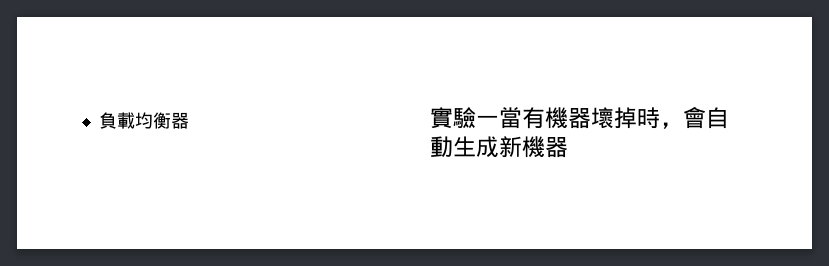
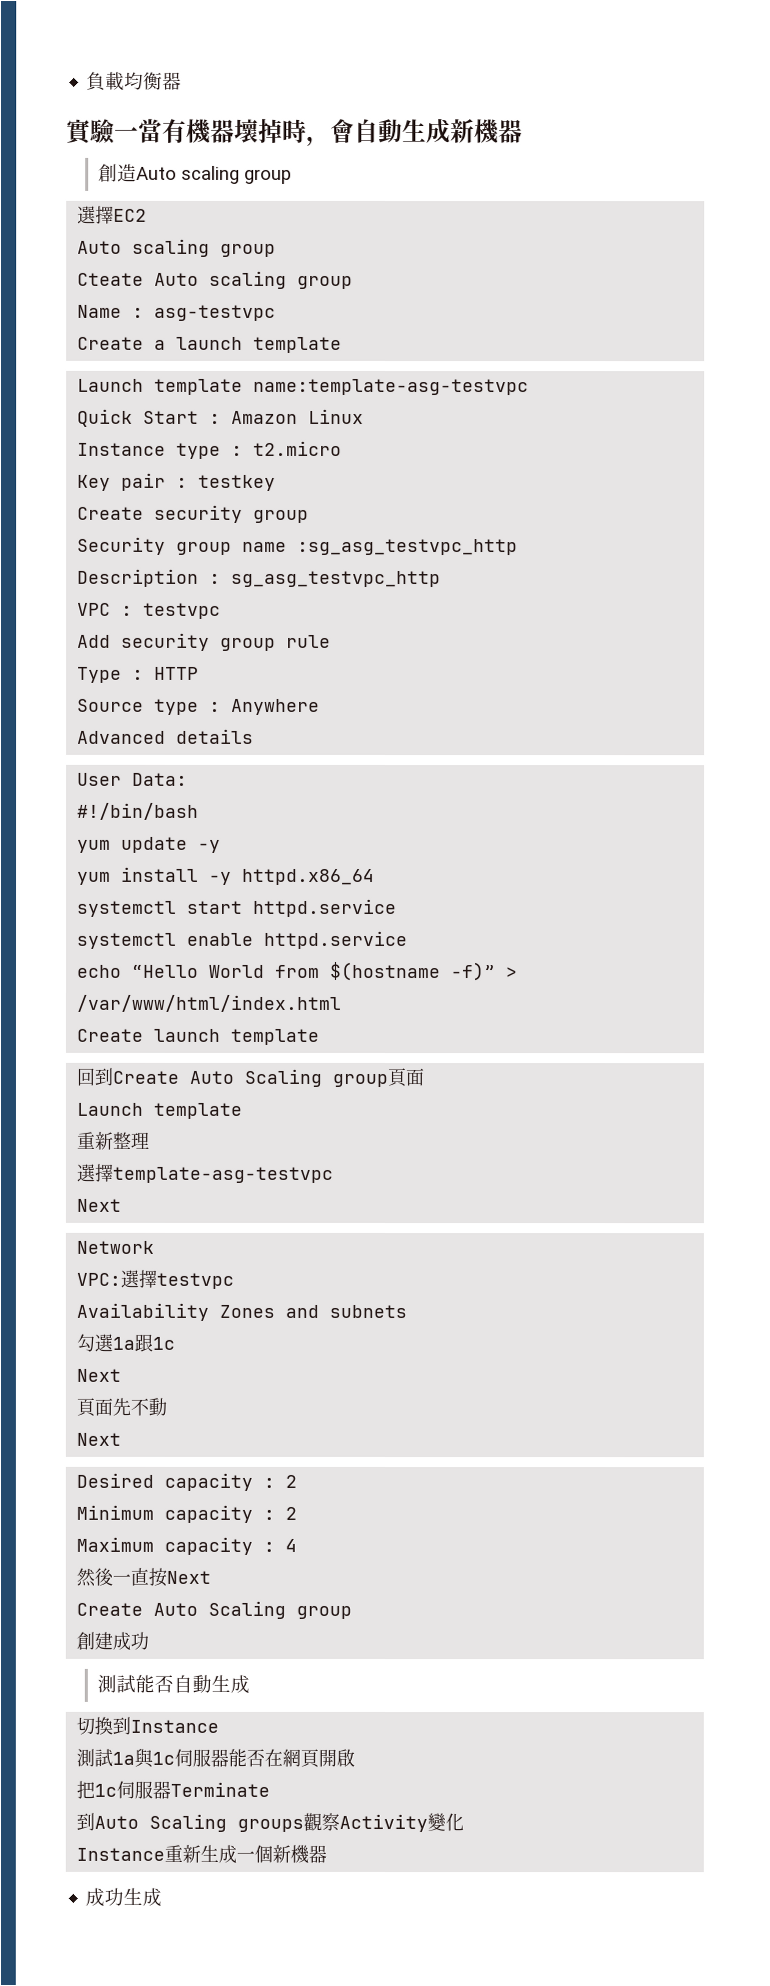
+ 創造Auto scaling group
+ 選擇EC2
+ Auto scaling group
+ Cteate Auto scaling group
+ Name : asg-testvpc
+ Create a launch template
+ Launch template name:template-asg-testvpc
+ Quick Start : Amazon Linux
+ Instance type : t2.micro
+ Key pair : testkey
+ Create security group
+ Security group name :sg_asg_testvpc_http
+ Description : sg_asg_testvpc_http
+ VPC : testvpc
+ Add security group rule
+ Type : HTTP
+ Source type : Anywhere
+ Advanced details
+ User Data:
+ #!/bin/bash
+ yum update -y
+ yum install -y httpd.x86_64
+ systemctl start httpd.service
+ systemctl enable httpd.service
+ echo “Hello World from $(hostname -f)” > /var/www/html/index.html
+ Create launch template
+ 回到Create Auto Scaling group頁面
+ Launch template
+ 重新整理
+ 選擇template-asg-testvpc
+ Next
+ Network
+ VPC:選擇testvpc
+ Availability Zones and subnets
+ 勾選1a跟1c
+ Next
+ 頁面先不動
+ Next
+ Desired capacity : 2
+ Minimum capacity : 2
+ Maximum capacity : 4
+ 然後一直按Next
+ Create Auto Scaling group
+ 創建成功
+ 測試能否自動生成
+ 切換到Instance
+ 測試1a與1c伺服器能否在網頁開啟
+ 把1c伺服器Terminate
+ 到Auto Scaling groups觀察Activity變化
+ Instance重新生成一個新機器
+ 成功生成

